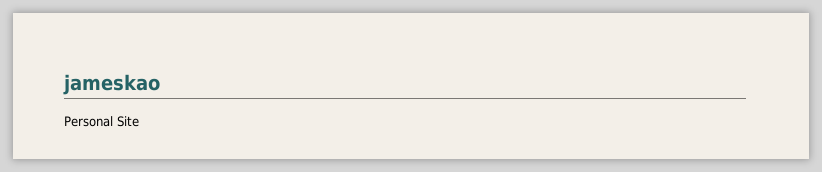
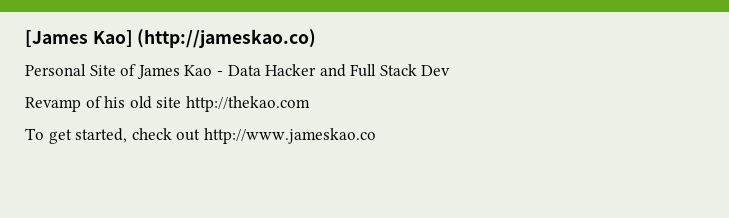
- jameskao
+ [James Kao] (http://jameskao.co)
- Personal Site
+ Personal Site of James Kao - Data Hacker and Full Stack Dev
+ Revamp of his old site http://thekao.com
+ To get started, check out http://www.jameskao.co

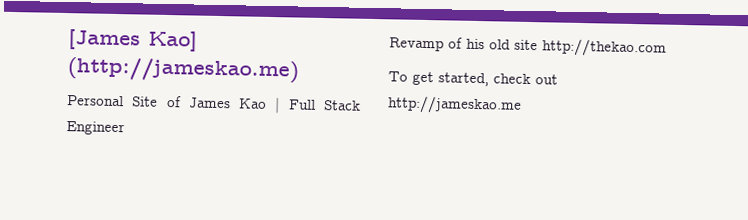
- [James Kao] (http://jameskao.co)
+ [James Kao] (http://jameskao.me)
- Personal Site of James Kao - Data Hacker and Full Stack Dev
+ Personal Site of James Kao | Full Stack Engineer
- To get started, check out http://www.jameskao.co
+ To get started, check out http://jameskao.me

